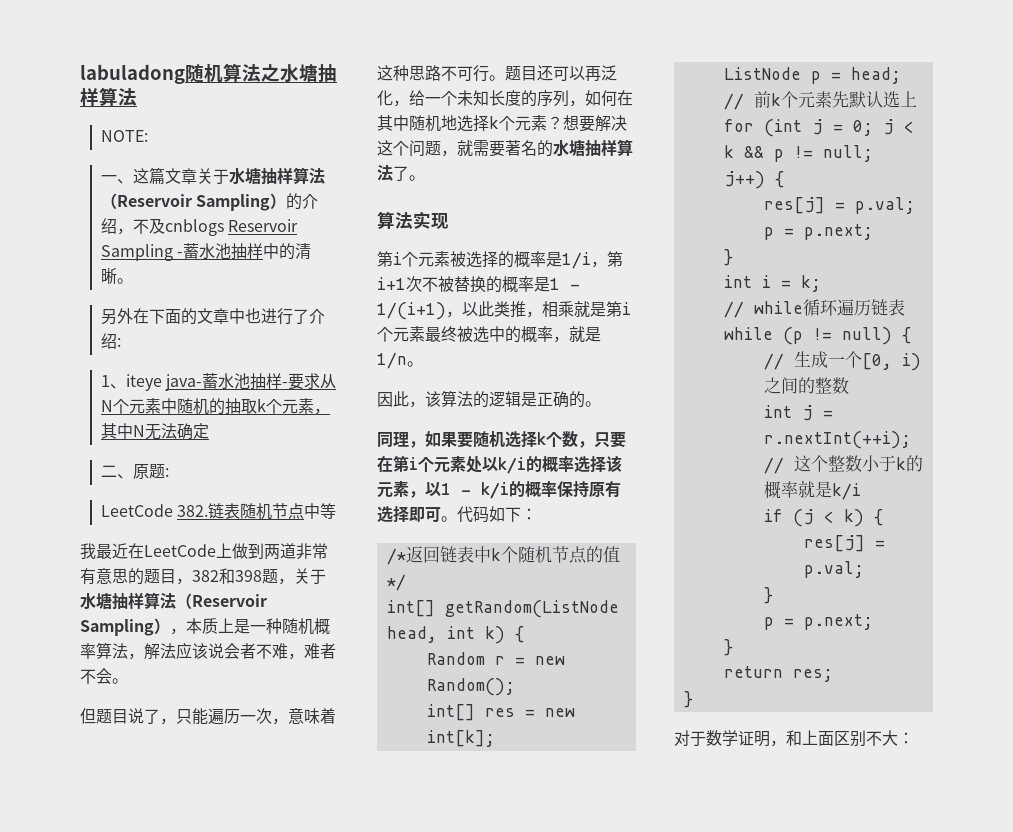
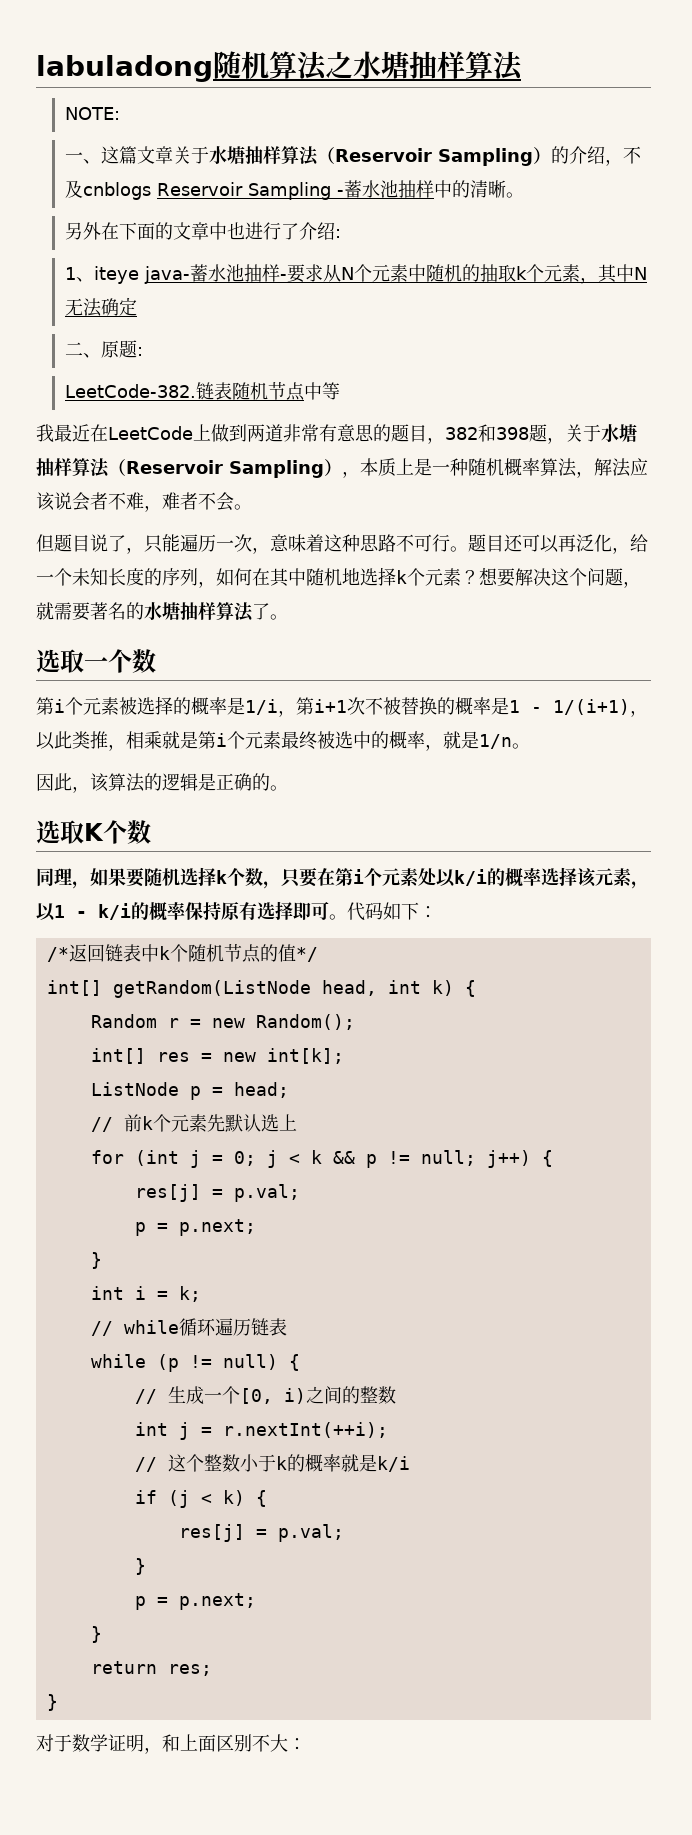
- LeetCode 382.链表随机节点中等
+ LeetCode-382.链表随机节点中等
- 算法实现
+ 选取一个数
+ 选取K个数

